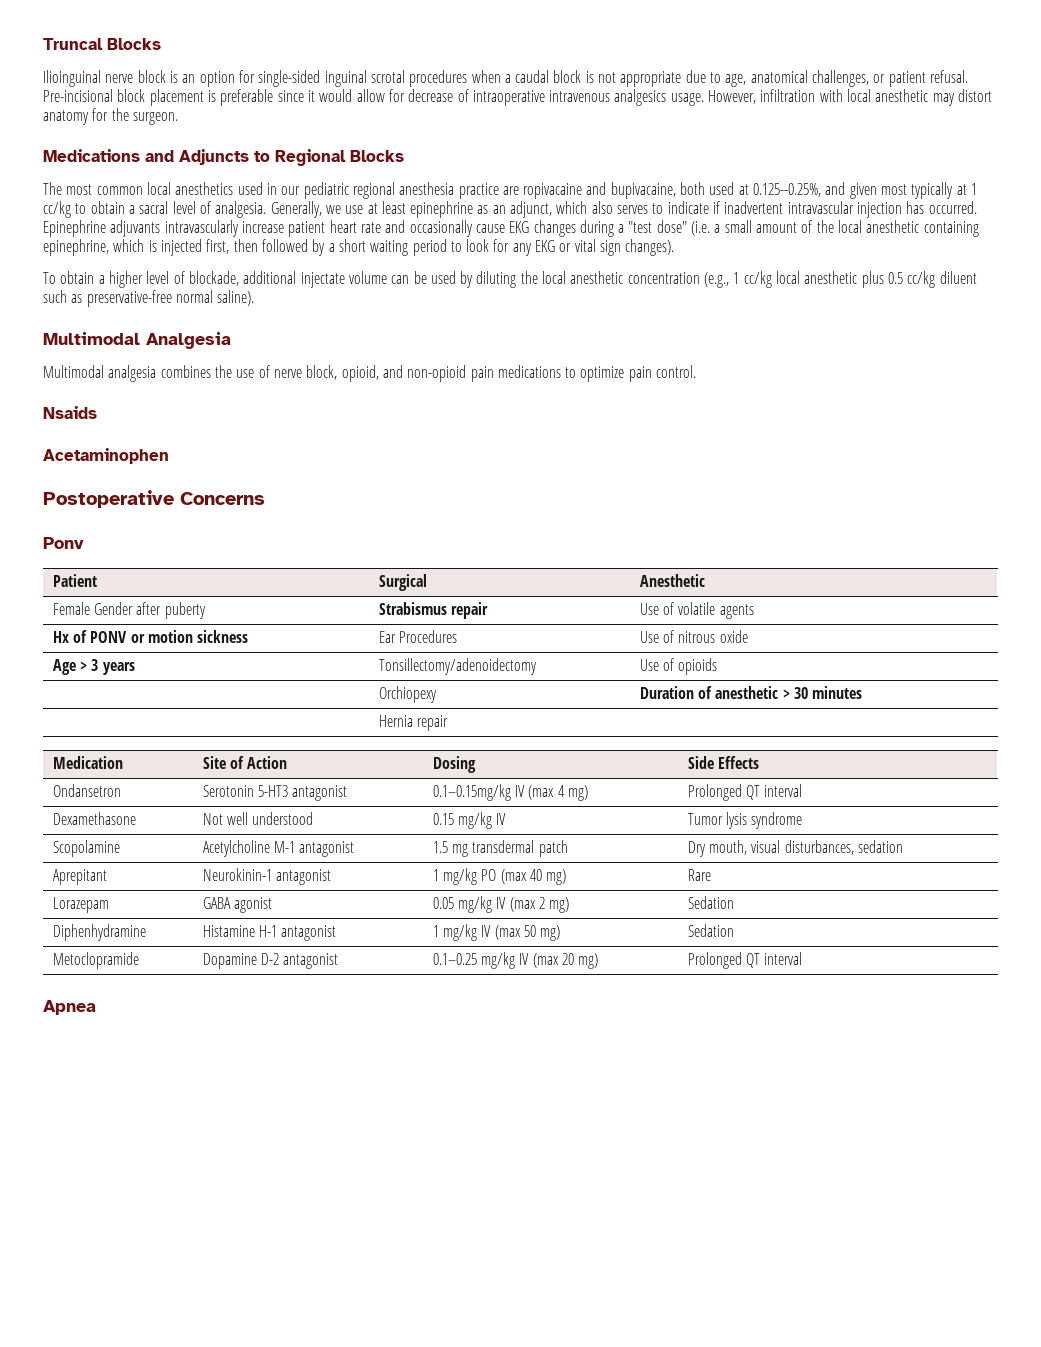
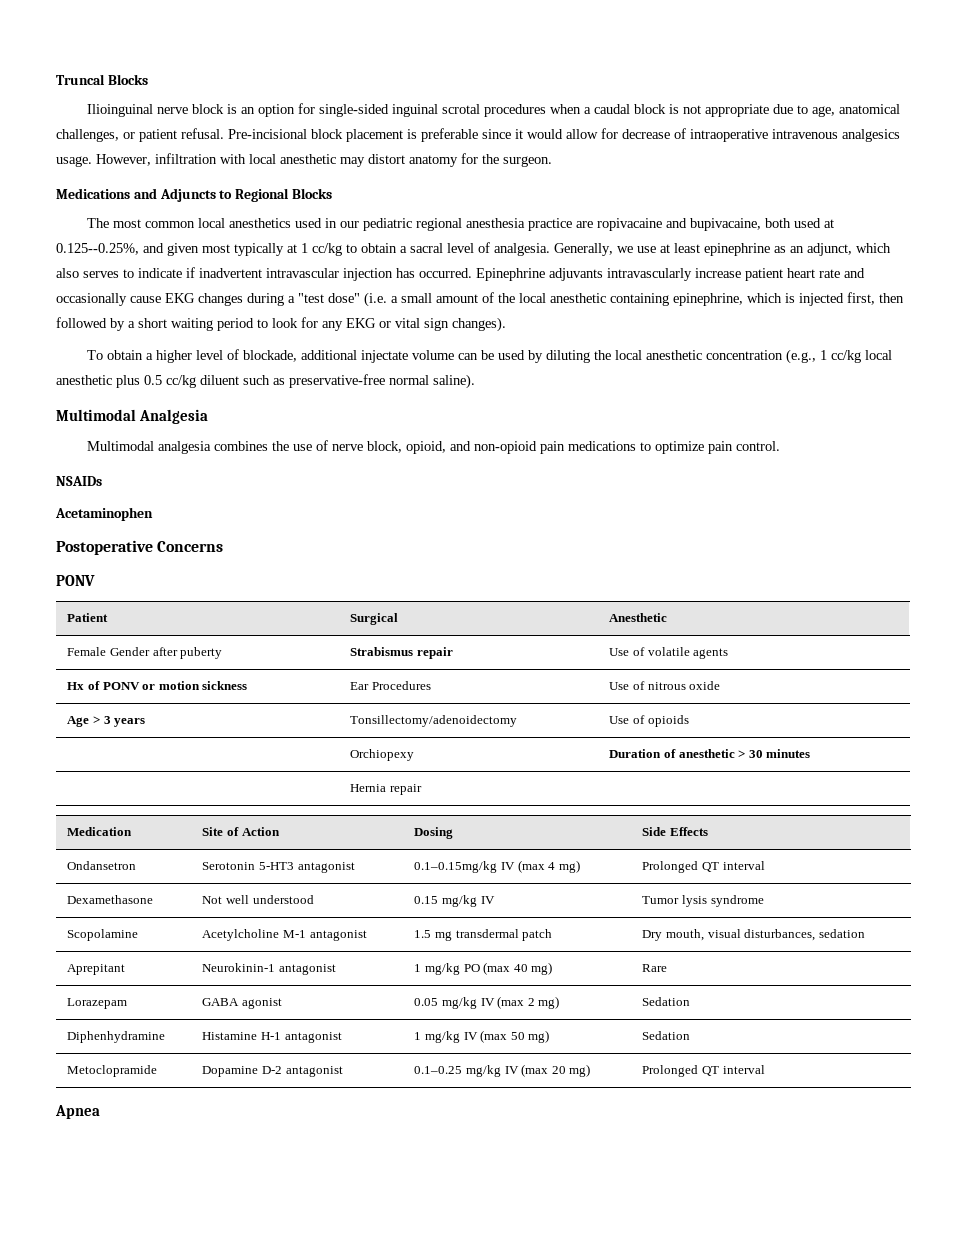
- Nsaids
+ NSAIDs
  Postoperative Concerns
- Ponv
+ PONV

